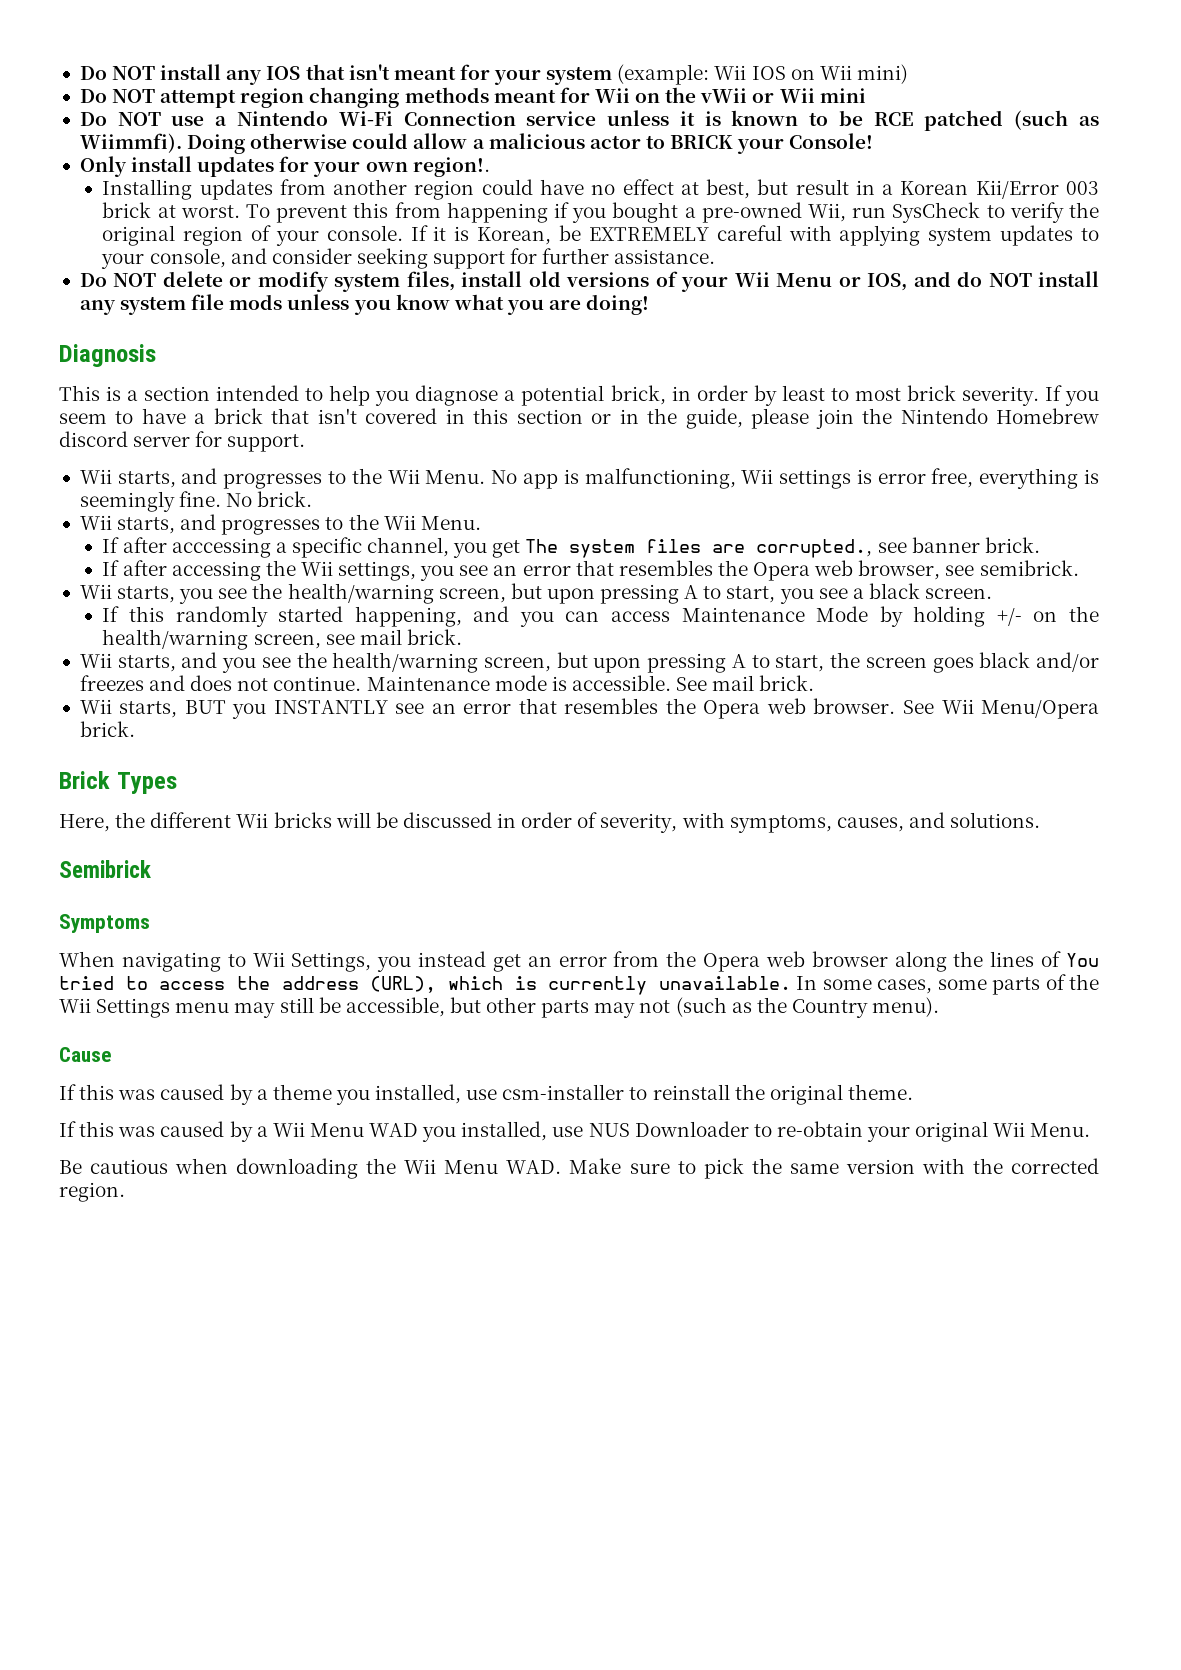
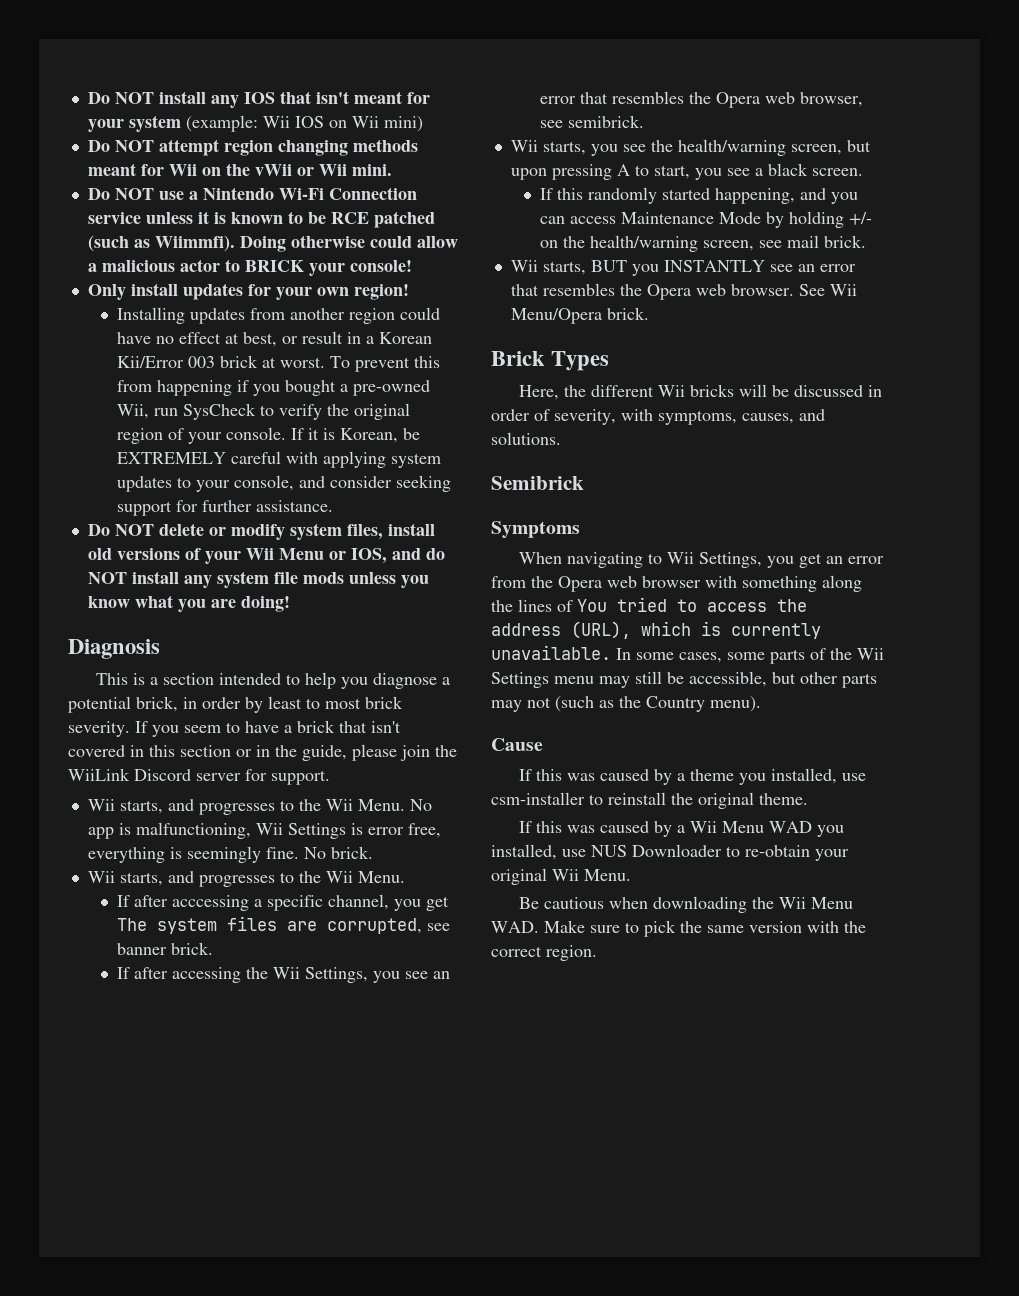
- Do NOT attempt region changing methods meant for Wii on the vWii or Wii mini
+ Do NOT attempt region changing methods meant for Wii on the vWii or Wii mini.
- Doing otherwise could allow a malicious actor to BRICK your Console!
+ Doing otherwise could allow a malicious actor to BRICK your console!
- Only install updates for your own region!.
+ Only install updates for your own region!
- Installing updates from another region could have no effect at best, but result in a Korean Kii/Error 003 brick at worst.
+ Installing updates from another region could have no effect at best, or result in a Korean Kii/Error 003 brick at worst.
- If you seem to have a brick that isn't covered in this section or in the guide, please join the Nintendo Homebrew discord server for support.
+ If you seem to have a brick that isn't covered in this section or in the guide, please join the WiiLink Discord server for support.
- No app is malfunctioning, Wii settings is error free, everything is seemingly fine.
+ No app is malfunctioning, Wii Settings is error free, everything is seemingly fine.
- If after acccessing a specific channel, you get The system files are corrupted., see banner brick.
+ If after acccessing a specific channel, you get The system files are corrupted, see banner brick.
- If after accessing the Wii settings, you see an error that resembles the Opera web browser, see semibrick.
+ If after accessing the Wii Settings, you see an error that resembles the Opera web browser, see semibrick.
- Wii starts, and you see the health/warning screen, but upon pressing A to start, the screen goes black and/or freezes and does not continue. Maintenance mode is accessible. See mail brick.
- When navigating to Wii Settings, you instead get an error from the Opera web browser along the lines of You tried to access the address (URL), which is currently unavailable.
+ When navigating to Wii Settings, you get an error from the Opera web browser with something along the lines of You tried to access the address (URL), which is currently unavailable.
- Be cautious when downloading the Wii Menu WAD. Make sure to pick the same version with the corrected region.
+ Be cautious when downloading the Wii Menu WAD. Make sure to pick the same version with the correct region.

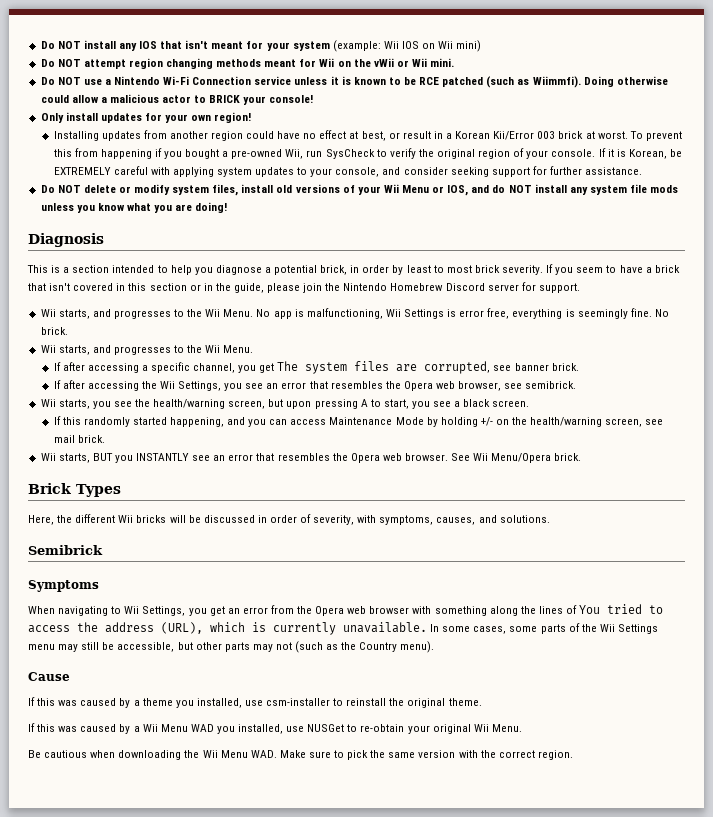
- If you seem to have a brick that isn't covered in this section or in the guide, please join the WiiLink Discord server for support.
+ If you seem to have a brick that isn't covered in this section or in the guide, please join the Nintendo Homebrew Discord server for support.
- If after acccessing a specific channel, you get The system files are corrupted, see banner brick.
+ If after accessing a specific channel, you get The system files are corrupted, see banner brick.
- If this was caused by a Wii Menu WAD you installed, use NUS Downloader to re-obtain your original Wii Menu.
+ If this was caused by a Wii Menu WAD you installed, use NUSGet to re-obtain your original Wii Menu.

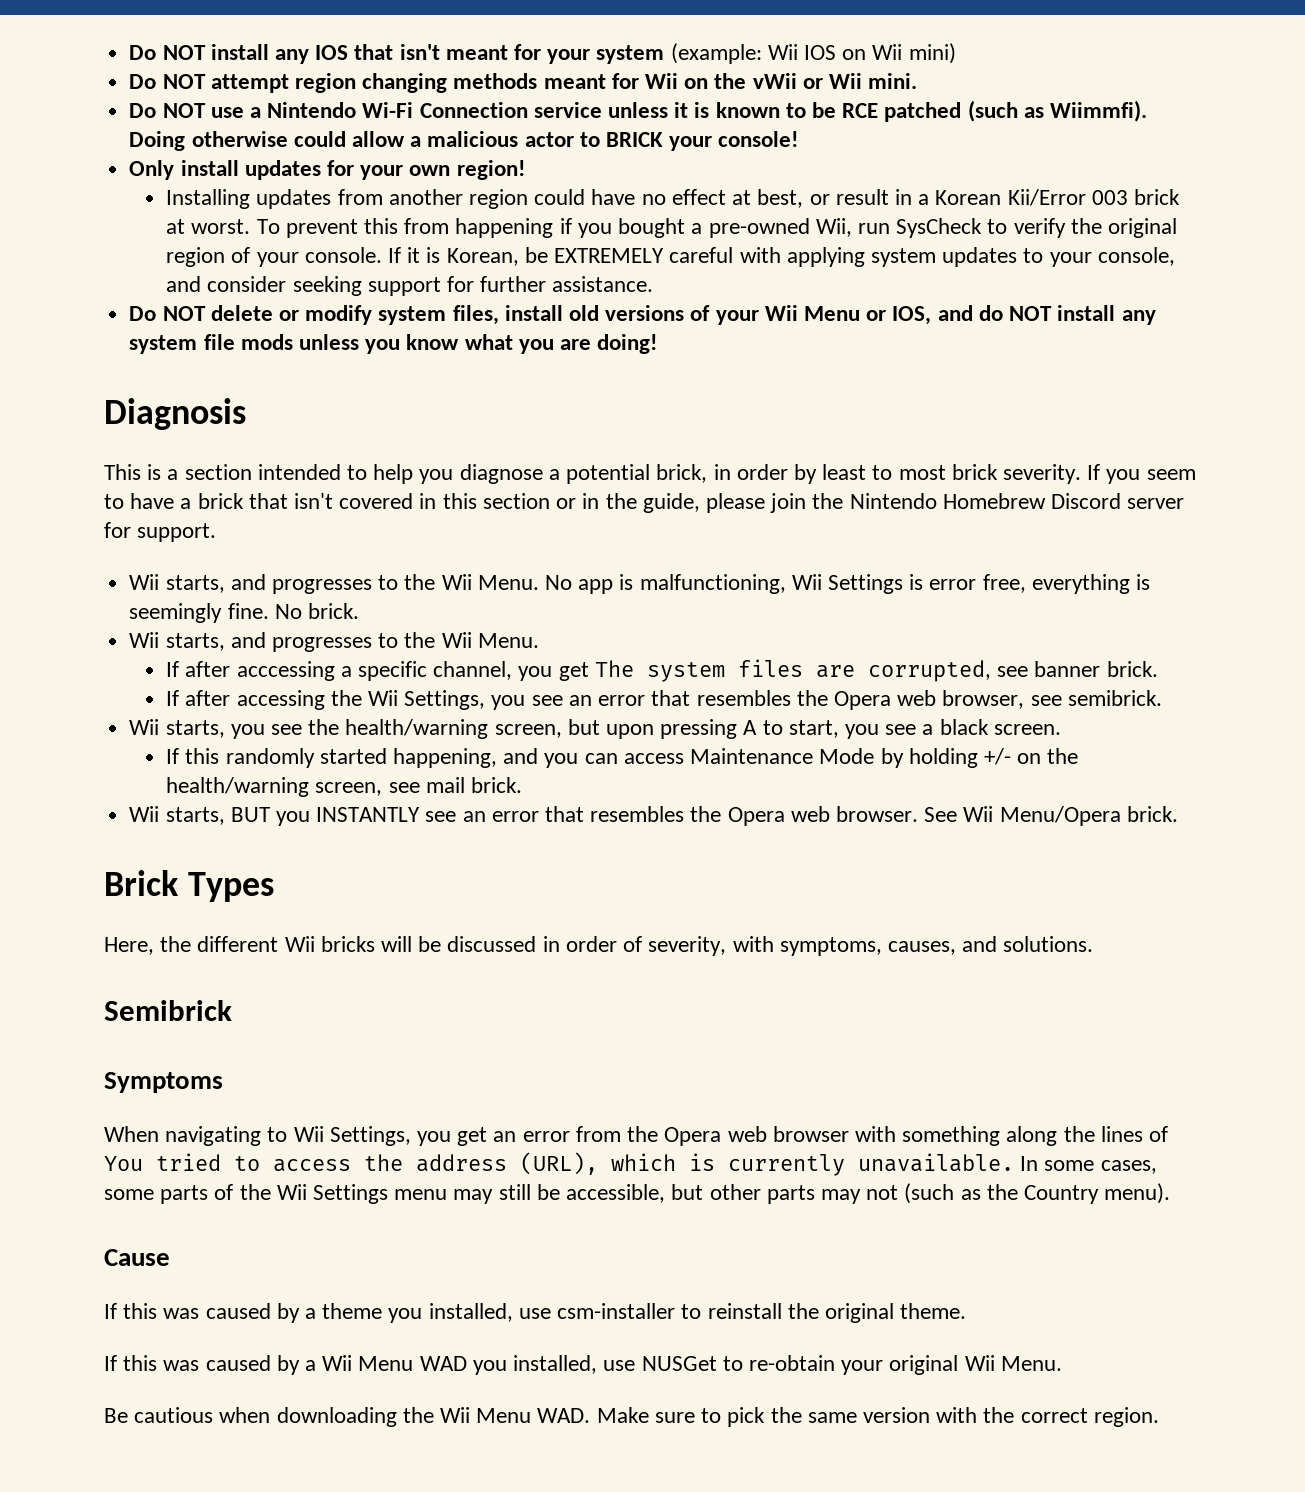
- If after accessing a specific channel, you get The system files are corrupted, see banner brick.
+ If after acccessing a specific channel, you get The system files are corrupted, see banner brick.

